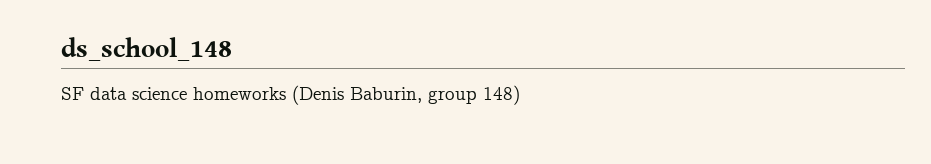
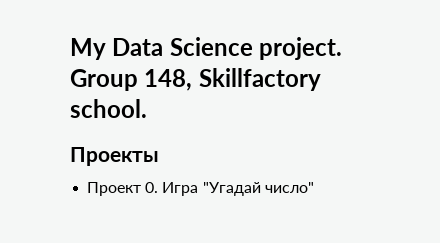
- ds_school_148
- SF data science homeworks (Denis Baburin, group 148)
+ My Data Science project. Group 148, Skillfactory school.
+ Проекты
+ Проект 0. Игра "Угадай число"

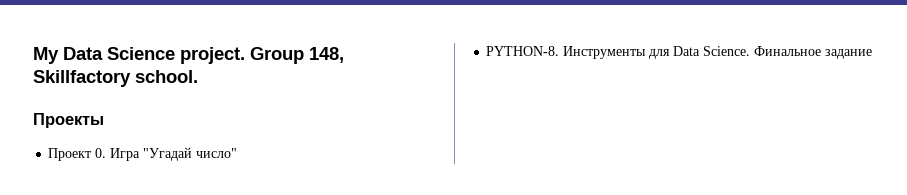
+ PYTHON-8. Инструменты для Data Science. Финальное задание

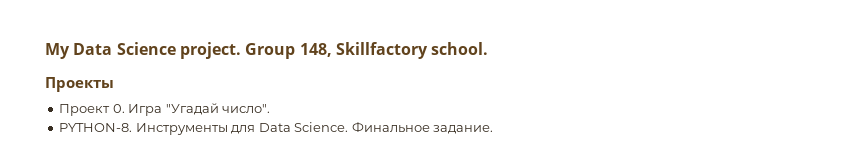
- Проект 0. Игра "Угадай число"
+ Проект 0. Игра "Угадай число".
- Финальное задание
+ Финальное задание.

